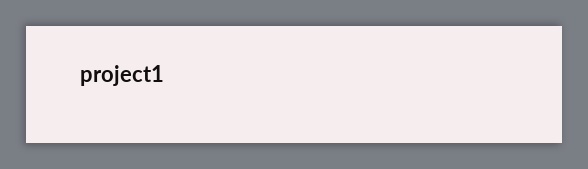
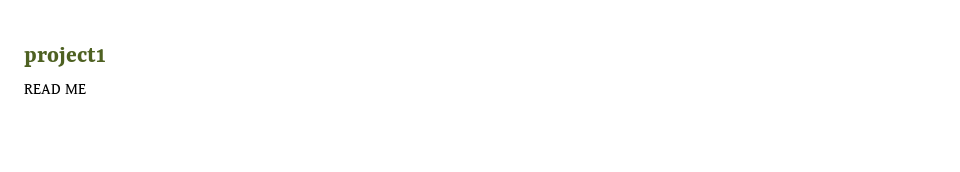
+ READ ME

